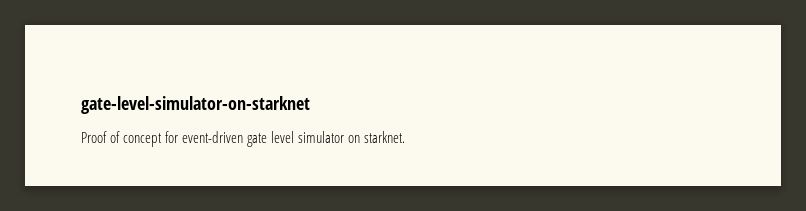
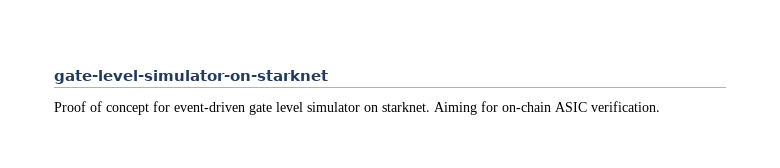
+ Aiming for on-chain ASIC verification.

